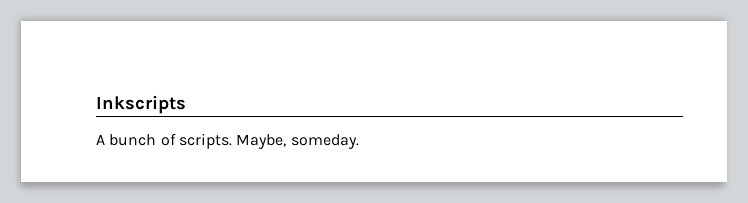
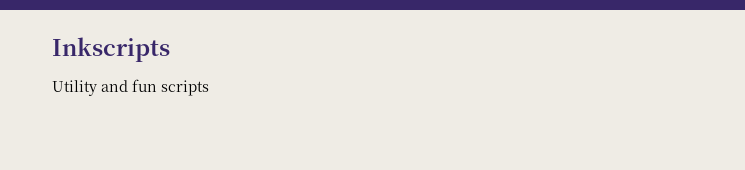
- A bunch of scripts. Maybe, someday.
+ Utility and fun scripts

